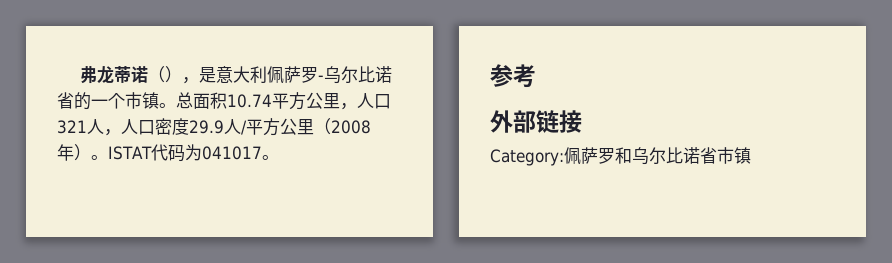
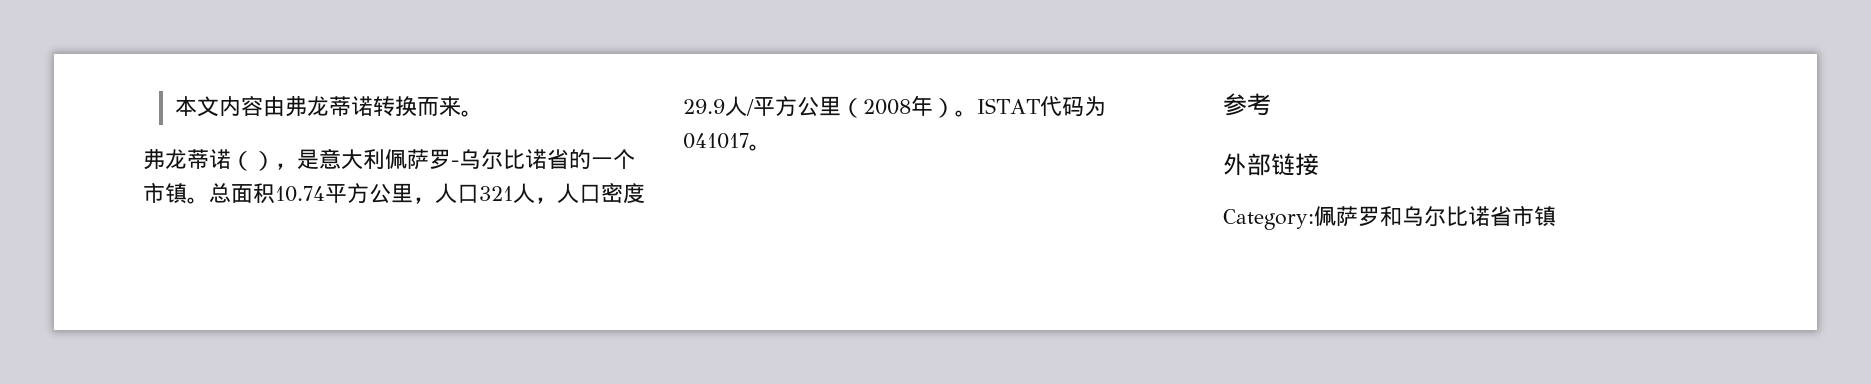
+ 本文内容由弗龙蒂诺转换而来。

